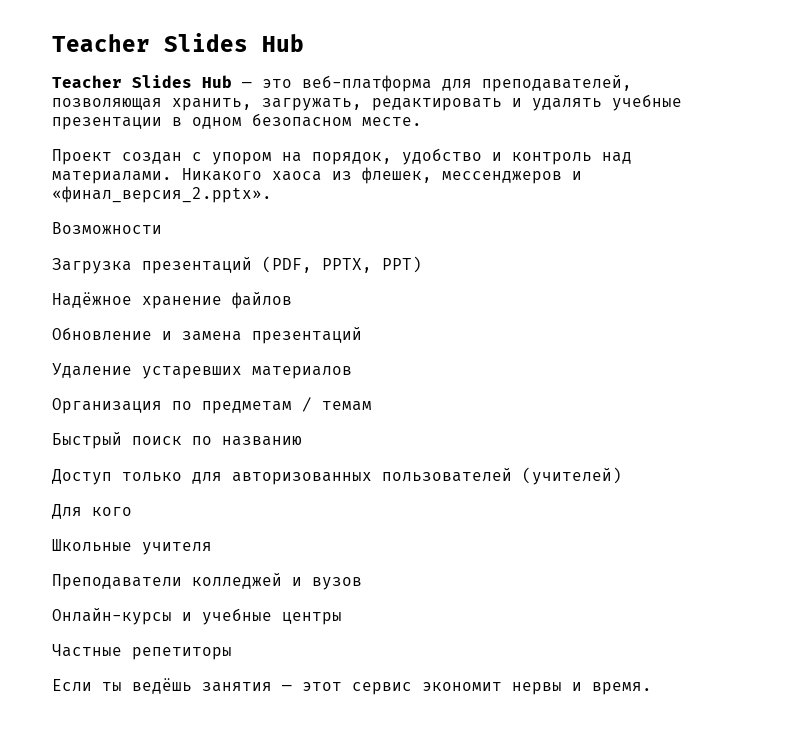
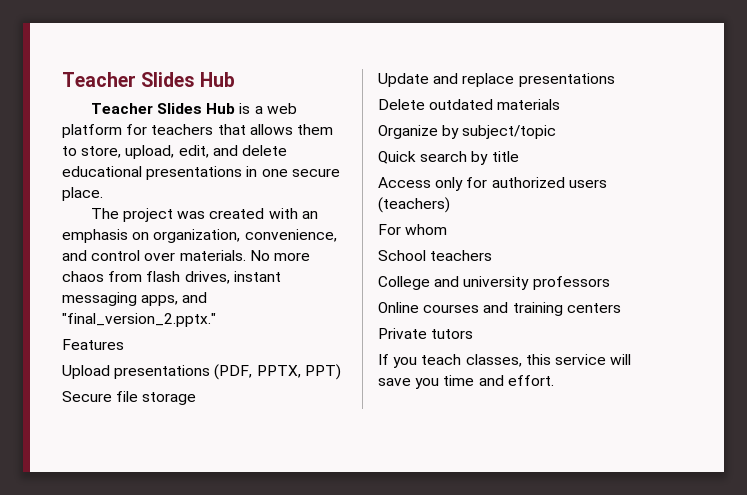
- Teacher Slides Hub — это веб-платформа для преподавателей, позволяющая хранить, загружать, редактировать и удалять учебные презентации в одном безопасном месте.
- Проект создан с упором на порядок, удобство и контроль над материалами. Никакого хаоса из флешек, мессенджеров и «финал_версия_2.pptx».
- Возможности
- Загрузка презентаций (PDF, PPTX, PPT)
- Надёжное хранение файлов
- Обновление и замена презентаций
- Удаление устаревших материалов
- Организация по предметам / темам
- Быстрый поиск по названию
- Доступ только для авторизованных пользователей (учителей)
- Для кого
- Школьные учителя
- Преподаватели колледжей и вузов
- Онлайн-курсы и учебные центры
- Частные репетиторы
- Если ты ведёшь занятия — этот сервис экономит нервы и время.
+ Teacher Slides Hub is a web platform for teachers that allows them to store, upload, edit, and delete educational presentations in one secure place.
+ The project was created with an emphasis on organization, convenience, and control over materials. No more chaos from flash drives, instant messaging apps, and "final_version_2.pptx."
+ Features
+ Upload presentations (PDF, PPTX, PPT)
+ Secure file storage
+ Update and replace presentations
+ Delete outdated materials
+ Organize by subject/topic
+ Quick search by title
+ Access only for authorized users (teachers)
+ For whom
+ School teachers
+ College and university professors
+ Online courses and training centers
+ Private tutors
+ If you teach classes, this service will save you time and effort.

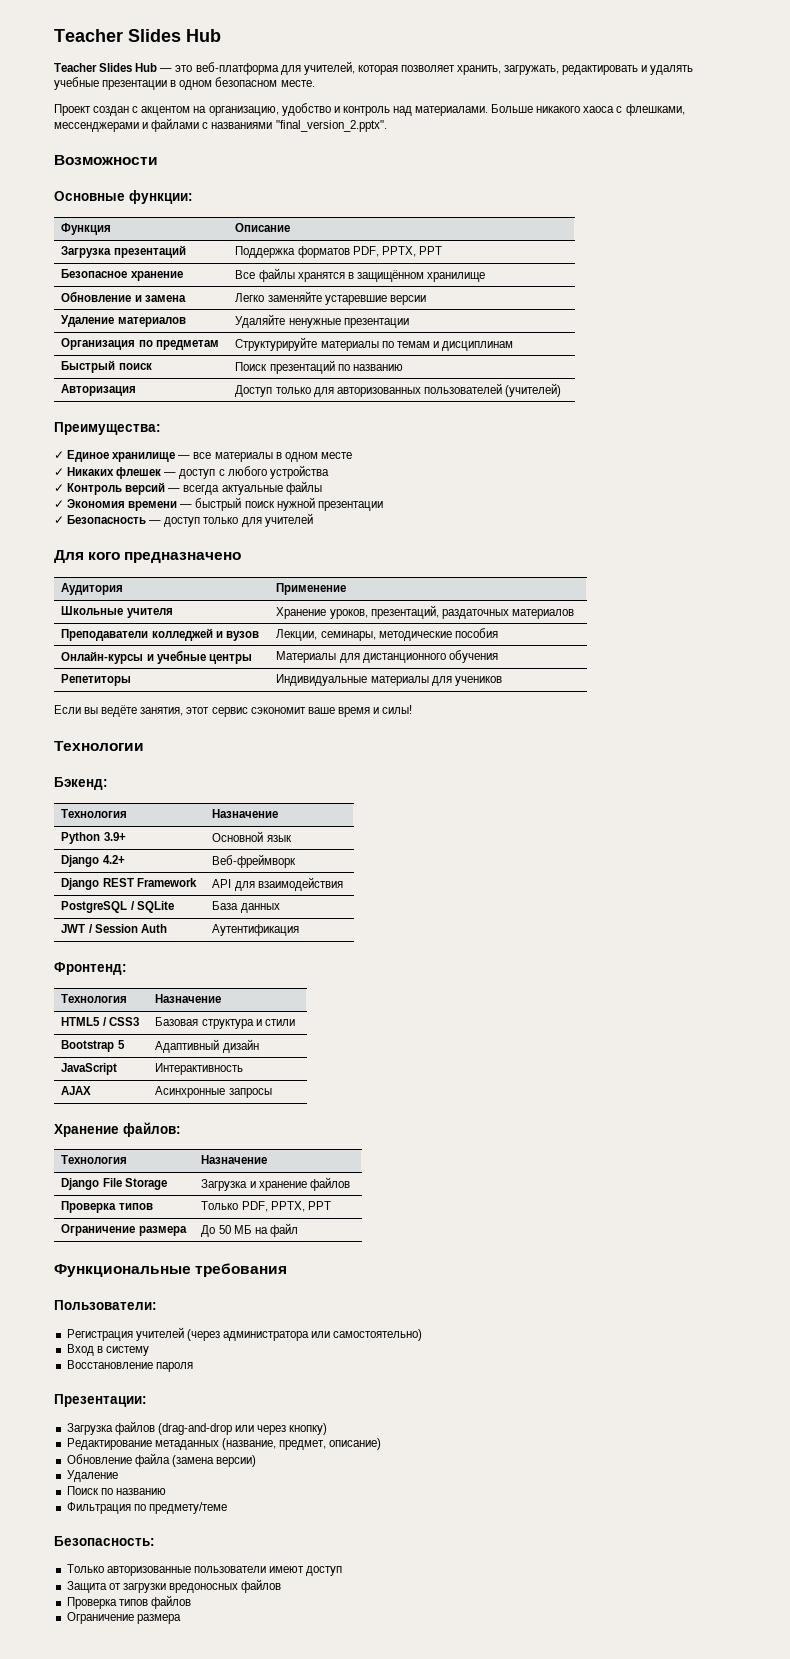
- Teacher Slides Hub is a web platform for teachers that allows them to store, upload, edit, and delete educational presentations in one secure place.
- The project was created with an emphasis on organization, convenience, and control over materials. No more chaos from flash drives, instant messaging apps, and "final_version_2.pptx."
- Features
- Upload presentations (PDF, PPTX, PPT)
- Secure file storage
- Update and replace presentations
- Delete outdated materials
- Organize by subject/topic
- Quick search by title
- Access only for authorized users (teachers)
- For whom
- School teachers
- College and university professors
- Online courses and training centers
- Private tutors
- If you teach classes, this service will save you time and effort.
+ Teacher Slides Hub — это веб-платформа для учителей, которая позволяет хранить, загружать, редактировать и удалять учебные презентации в одном безопасном месте.
+ Проект создан с акцентом на организацию, удобство и контроль над материалами. Больше никакого хаоса с флешками, мессенджерами и файлами с названиями "final_version_2.pptx".
+ Возможности
+ Основные функции:
+ Функция | Описание
+ Загрузка презентаций | Поддержка форматов PDF, PPTX, PPT
+ Безопасное хранение | Все файлы хранятся в защищённом хранилище
+ Обновление и замена | Легко заменяйте устаревшие версии
+ Удаление материалов | Удаляйте ненужные презентации
+ Организация по предметам | Структурируйте материалы по темам и дисциплинам
+ Быстрый поиск | Поиск презентаций по названию
+ Авторизация | Доступ только для авторизованных пользователей (учителей)
+ Преимущества:
+ ✓ Единое хранилище — все материалы в одном месте
+ ✓ Никаких флешек — доступ с любого устройства
+ ✓ Контроль версий — всегда актуальные файлы
+ ✓ Экономия времени — быстрый поиск нужной презентации
+ ✓ Безопасность — доступ только для учителей
+ Для кого предназначено
+ Аудитория | Применение
+ Школьные учителя | Хранение уроков, презентаций, раздаточных материалов
+ Преподаватели колледжей и вузов | Лекции, семинары, методические пособия
+ Онлайн-курсы и учебные центры | Материалы для дистанционного обучения
+ Репетиторы | Индивидуальные материалы для учеников
+ Если вы ведёте занятия, этот сервис сэкономит ваше время и силы!
+ Технологии
+ Бэкенд:
+ Технология | Назначение
+ Python 3.9+ | Основной язык
+ Django 4.2+ | Веб-фреймворк
+ Django REST Framework | API для взаимодействия
+ PostgreSQL / SQLite | База данных
+ JWT / Session Auth | Аутентификация
+ Фронтенд:
+ Технология | Назначение
+ HTML5 / CSS3 | Базовая структура и стили
+ Bootstrap 5 | Адаптивный дизайн
+ JavaScript | Интерактивность
+ AJAX | Асинхронные запросы
+ Хранение файлов:
+ Технология | Назначение
+ Django File Storage | Загрузка и хранение файлов
+ Проверка типов | Только PDF, PPTX, PPT
+ Ограничение размера | До 50 МБ на файл
+ Функциональные требования
+ Пользователи:
+ Регистрация учителей (через администратора или самостоятельно)
+ Вход в систему
+ Восстановление пароля
+ Презентации:
+ Загрузка файлов (drag-and-drop или через кнопку)
+ Редактирование метаданных (название, предмет, описание)
+ Обновление файла (замена версии)
+ Удаление
+ Поиск по названию
+ Фильтрация по предмету/теме
+ Безопасность:
+ Только авторизованные пользователи имеют доступ
+ Защита от загрузки вредоносных файлов
+ Проверка типов файлов
+ Ограничение размера

